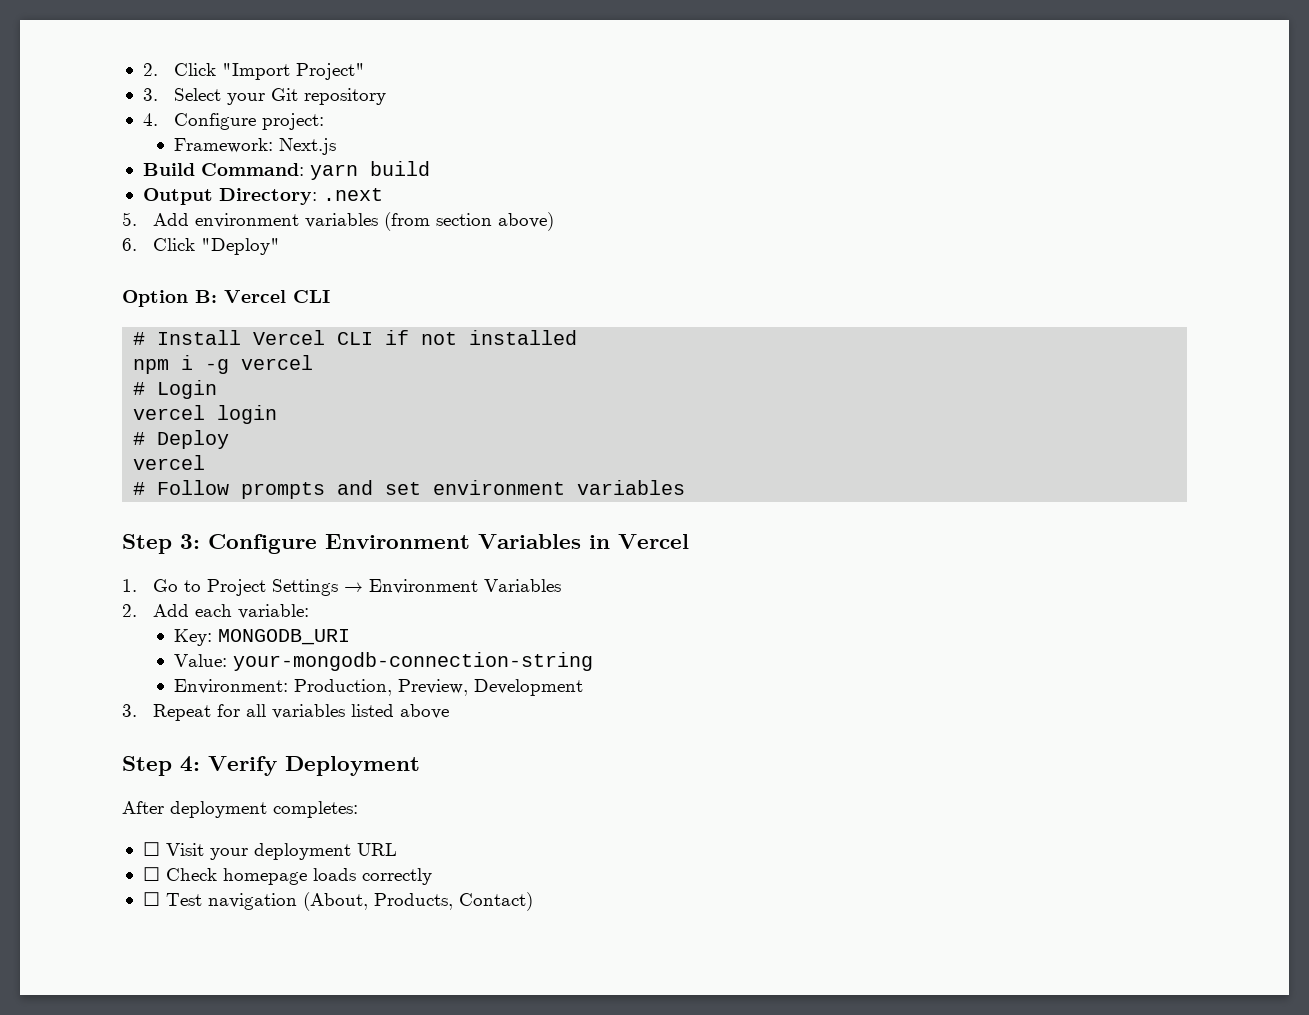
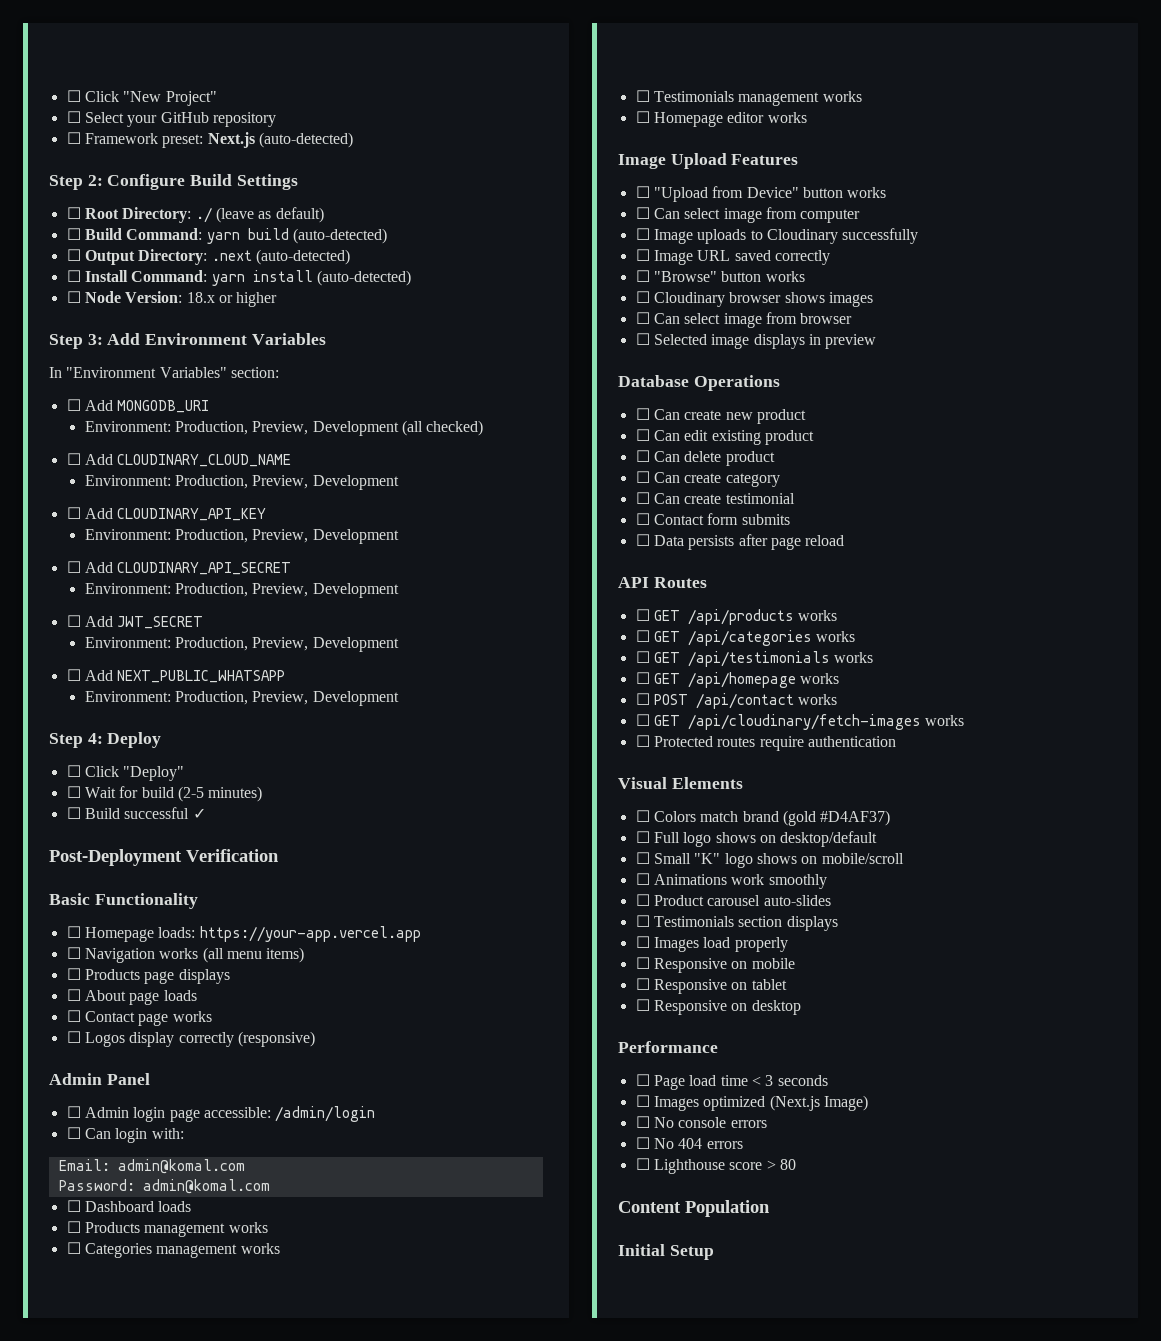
- 2. Click "Import Project"
+ ☐ Click "New Project"
- 3. Select your Git repository
+ ☐ Select your GitHub repository
- 4. Configure project:
- Framework: Next.js
- Build Command: yarn build
- Output Directory: .next
- 5. Add environment variables (from section above)
- 6. Click "Deploy"
- Option B: Vercel CLI
- # Install Vercel CLI if not installed
- npm i -g vercel
- # Login
- vercel login
- # Deploy
- vercel
- # Follow prompts and set environment variables
- Step 3: Configure Environment Variables in Vercel
- 1. Go to Project Settings → Environment Variables
- 2. Add each variable:
- Key: MONGODB_URI
- Value: your-mongodb-connection-string
+ ☐ Framework preset: Next.js (auto-detected)
+ Step 2: Configure Build Settings
+ ☐ Root Directory: ./ (leave as default)
+ ☐ Build Command: yarn build (auto-detected)
+ ☐ Output Directory: .next (auto-detected)
+ ☐ Install Command: yarn install (auto-detected)
+ ☐ Node Version: 18.x or higher
+ Step 3: Add Environment Variables
+ In "Environment Variables" section:
+ ☐ Add MONGODB_URI
+ Environment: Production, Preview, Development (all checked)
+ ☐ Add CLOUDINARY_CLOUD_NAME
  Environment: Production, Preview, Development
- 3. Repeat for all variables listed above
- Step 4: Verify Deployment
- After deployment completes:
- ☐ Visit your deployment URL
- ☐ Check homepage loads correctly
- ☐ Test navigation (About, Products, Contact)
+ ☐ Add CLOUDINARY_API_KEY
+ Environment: Production, Preview, Development
+ ☐ Add CLOUDINARY_API_SECRET
+ Environment: Production, Preview, Development
+ ☐ Add JWT_SECRET
+ Environment: Production, Preview, Development
+ ☐ Add NEXT_PUBLIC_WHATSAPP
+ Environment: Production, Preview, Development
+ Step 4: Deploy
+ ☐ Click "Deploy"
+ ☐ Wait for build (2-5 minutes)
+ ☐ Build successful ✓
+ Post-Deployment Verification
+ Basic Functionality
+ ☐ Homepage loads: https://your-app.vercel.app
+ ☐ Navigation works (all menu items)
+ ☐ Products page displays
+ ☐ About page loads
+ ☐ Contact page works
+ ☐ Logos display correctly (responsive)
+ Admin Panel
+ ☐ Admin login page accessible: /admin/login
+ ☐ Can login with:
+ Email: admin@komal.com
+ Password: admin@komal.com
+ ☐ Dashboard loads
+ ☐ Products management works
+ ☐ Categories management works
+ ☐ Testimonials management works
+ ☐ Homepage editor works
+ Image Upload Features
+ ☐ "Upload from Device" button works
+ ☐ Can select image from computer
+ ☐ Image uploads to Cloudinary successfully
+ ☐ Image URL saved correctly
+ ☐ "Browse" button works
+ ☐ Cloudinary browser shows images
+ ☐ Can select image from browser
+ ☐ Selected image displays in preview
+ Database Operations
+ ☐ Can create new product
+ ☐ Can edit existing product
+ ☐ Can delete product
+ ☐ Can create category
+ ☐ Can create testimonial
+ ☐ Contact form submits
+ ☐ Data persists after page reload
+ API Routes
+ ☐ GET /api/products works
+ ☐ GET /api/categories works
+ ☐ GET /api/testimonials works
+ ☐ GET /api/homepage works
+ ☐ POST /api/contact works
+ ☐ GET /api/cloudinary/fetch-images works
+ ☐ Protected routes require authentication
+ Visual Elements
+ ☐ Colors match brand (gold #D4AF37)
+ ☐ Full logo shows on desktop/default
+ ☐ Small "K" logo shows on mobile/scroll
+ ☐ Animations work smoothly
+ ☐ Product carousel auto-slides
+ ☐ Testimonials section displays
+ ☐ Images load properly
+ ☐ Responsive on mobile
+ ☐ Responsive on tablet
+ ☐ Responsive on desktop
+ Performance
+ ☐ Page load time < 3 seconds
+ ☐ Images optimized (Next.js Image)
+ ☐ No console errors
+ ☐ No 404 errors
+ ☐ Lighthouse score > 80
+ Content Population
+ Initial Setup

